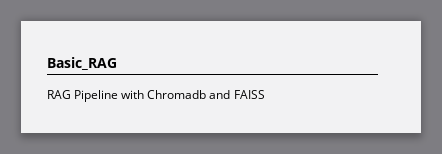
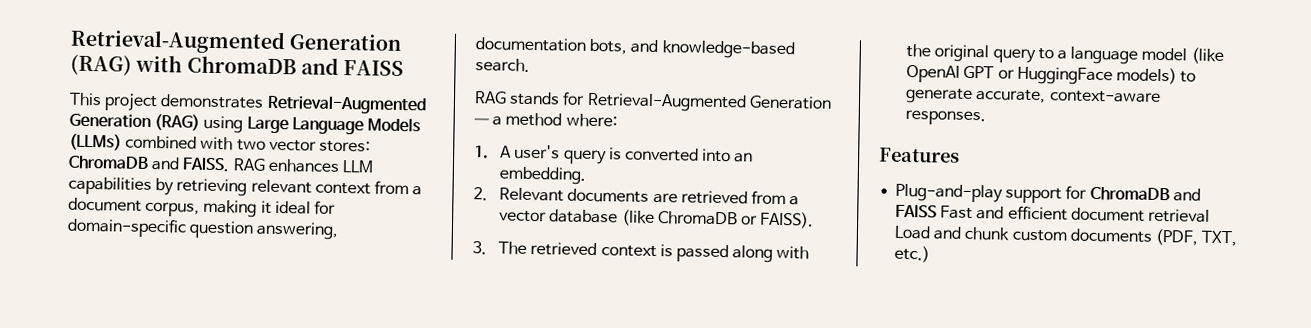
- Basic_RAG
- RAG Pipeline with Chromadb and FAISS
+ Retrieval-Augmented Generation (RAG) with ChromaDB and FAISS
+ This project demonstrates Retrieval-Augmented Generation (RAG) using Large Language Models (LLMs) combined with two vector stores: ChromaDB and FAISS. RAG enhances LLM capabilities by retrieving relevant context from a document corpus, making it ideal for domain-specific question answering, documentation bots, and knowledge-based search.
+ RAG stands for Retrieval-Augmented Generation — a method where:
+ 1. A user's query is converted into an embedding.
+ 2. Relevant documents are retrieved from a vector database (like ChromaDB or FAISS).
+ 3. The retrieved context is passed along with the original query to a language model (like OpenAI GPT or HuggingFace models) to generate accurate, context-aware responses.
+ Features
+ Plug-and-play support for ChromaDB and FAISS Fast and efficient document retrieval Load and chunk custom documents (PDF, TXT, etc.)

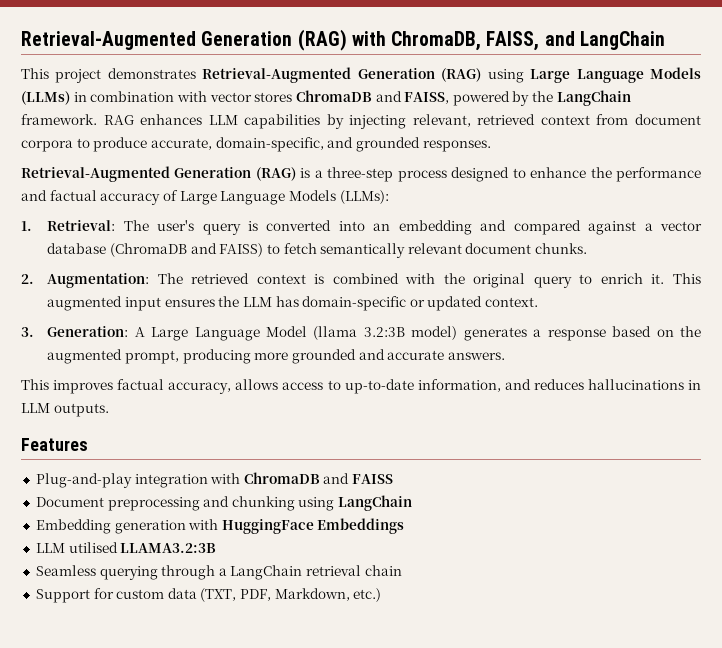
- Retrieval-Augmented Generation (RAG) with ChromaDB and FAISS
+ Retrieval-Augmented Generation (RAG) with ChromaDB, FAISS, and LangChain
- This project demonstrates Retrieval-Augmented Generation (RAG) using Large Language Models (LLMs) combined with two vector stores: ChromaDB and FAISS.
+ This project demonstrates Retrieval-Augmented Generation (RAG) using Large Language Models (LLMs) in combination with vector stores ChromaDB and FAISS, powered by the LangChain framework.
- RAG enhances LLM capabilities by retrieving relevant context from a document corpus, making it ideal for domain-specific question answering, documentation bots, and knowledge-based search.
- RAG stands for Retrieval-Augmented Generation — a method where:
+ RAG enhances LLM capabilities by injecting relevant, retrieved context from document corpora to produce accurate, domain-specific, and grounded responses.
+ Retrieval-Augmented Generation (RAG) is a three-step process designed to enhance the performance and factual accuracy of Large Language Models (LLMs):
- 1. A user's query is converted into an embedding.
- 2. Relevant documents are retrieved from a vector database (like ChromaDB or FAISS).
- 3. The retrieved context is passed along with the original query to a language model (like OpenAI GPT or HuggingFace models) to generate accurate, context-aware responses.
+ 1. Retrieval: The user's query is converted into an embedding and compared against a vector database (ChromaDB and FAISS) to fetch semantically relevant document chunks.
+ 2. Augmentation: The retrieved context is combined with the original query to enrich it. This augmented input ensures the LLM has domain-specific or updated context.
+ 3. Generation: A Large Language Model (llama 3.2:3B model) generates a response based on the augmented prompt, producing more grounded and accurate answers.
+ This improves factual accuracy, allows access to up-to-date information, and reduces hallucinations in LLM outputs.
- Plug-and-play support for ChromaDB and FAISS Fast and efficient document retrieval Load and chunk custom documents (PDF, TXT, etc.)
+ Plug-and-play integration with ChromaDB and FAISS
+ Document preprocessing and chunking using LangChain
+ Embedding generation with HuggingFace Embeddings
+ LLM utilised LLAMA3.2:3B
+ Seamless querying through a LangChain retrieval chain
+ Support for custom data (TXT, PDF, Markdown, etc.)

